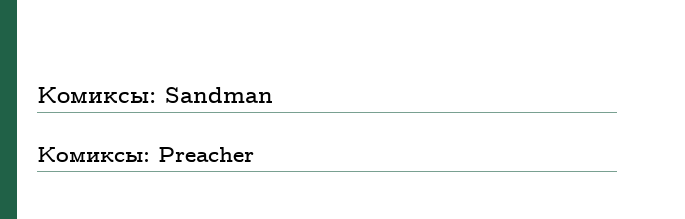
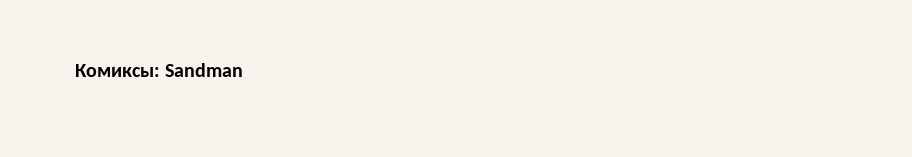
- Комиксы: Preacher

